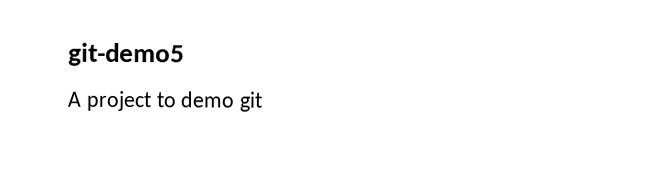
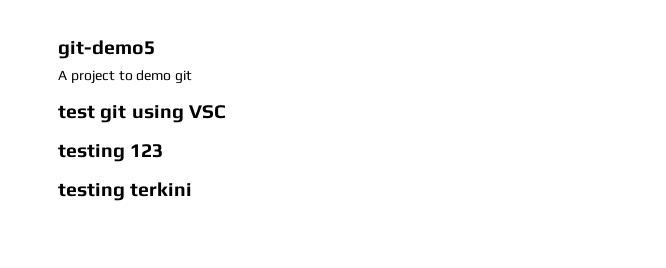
+ test git using VSC
+ testing 123
+ testing terkini

